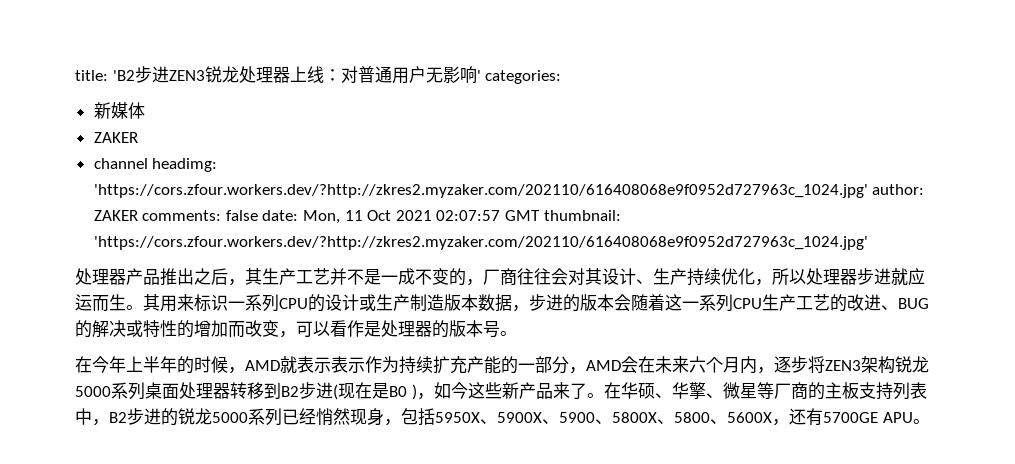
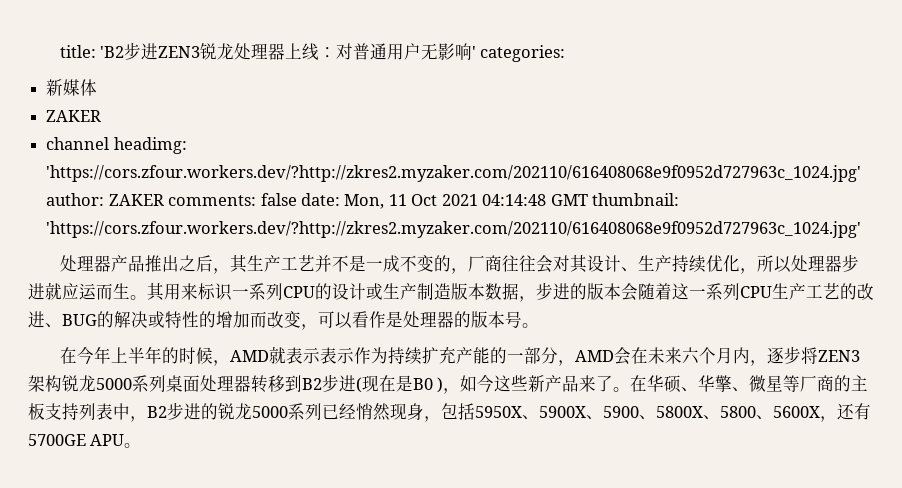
- channel headimg: 'https://cors.zfour.workers.dev/?http://zkres2.myzaker.com/202110/616408068e9f0952d727963c_1024.jpg' author: ZAKER comments: false date: Mon, 11 Oct 2021 02:07:57 GMT thumbnail: 'https://cors.zfour.workers.dev/?http://zkres2.myzaker.com/202110/616408068e9f0952d727963c_1024.jpg'
+ channel headimg: 'https://cors.zfour.workers.dev/?http://zkres2.myzaker.com/202110/616408068e9f0952d727963c_1024.jpg' author: ZAKER comments: false date: Mon, 11 Oct 2021 04:14:48 GMT thumbnail: 'https://cors.zfour.workers.dev/?http://zkres2.myzaker.com/202110/616408068e9f0952d727963c_1024.jpg'

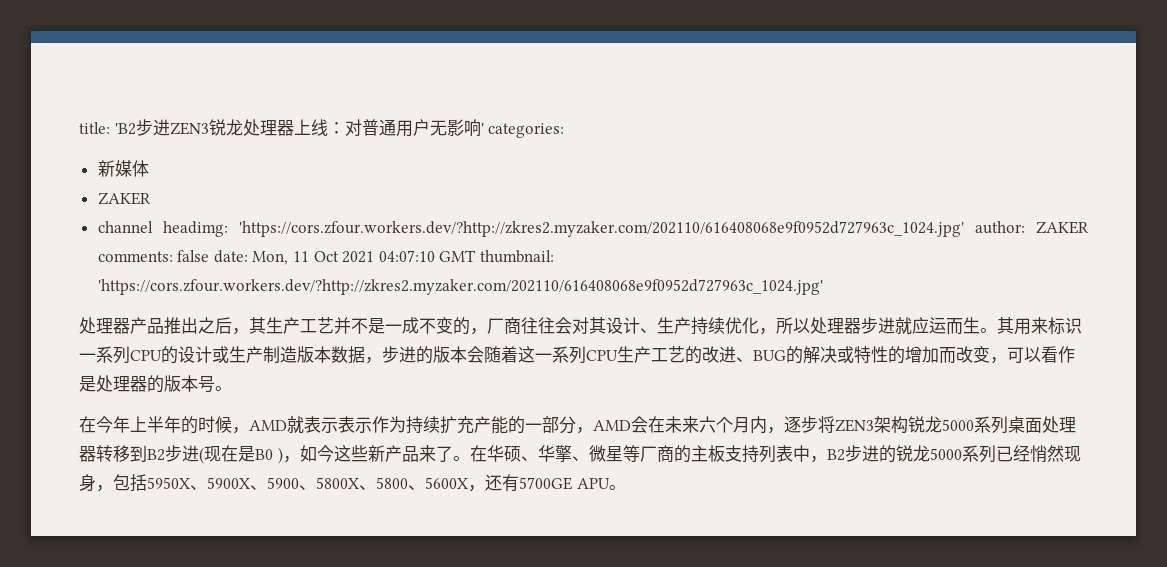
- channel headimg: 'https://cors.zfour.workers.dev/?http://zkres2.myzaker.com/202110/616408068e9f0952d727963c_1024.jpg' author: ZAKER comments: false date: Mon, 11 Oct 2021 04:14:48 GMT thumbnail: 'https://cors.zfour.workers.dev/?http://zkres2.myzaker.com/202110/616408068e9f0952d727963c_1024.jpg'
+ channel headimg: 'https://cors.zfour.workers.dev/?http://zkres2.myzaker.com/202110/616408068e9f0952d727963c_1024.jpg' author: ZAKER comments: false date: Mon, 11 Oct 2021 04:07:10 GMT thumbnail: 'https://cors.zfour.workers.dev/?http://zkres2.myzaker.com/202110/616408068e9f0952d727963c_1024.jpg'

